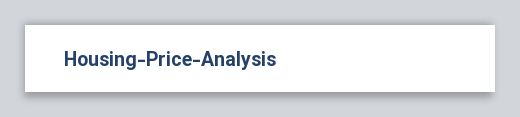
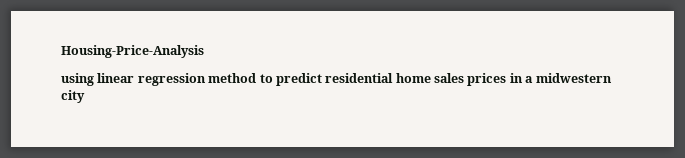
+ using linear regression method to predict residential home sales prices in a midwestern city

